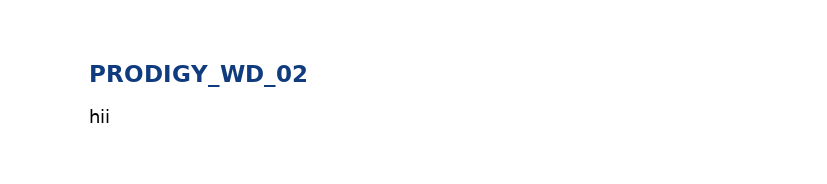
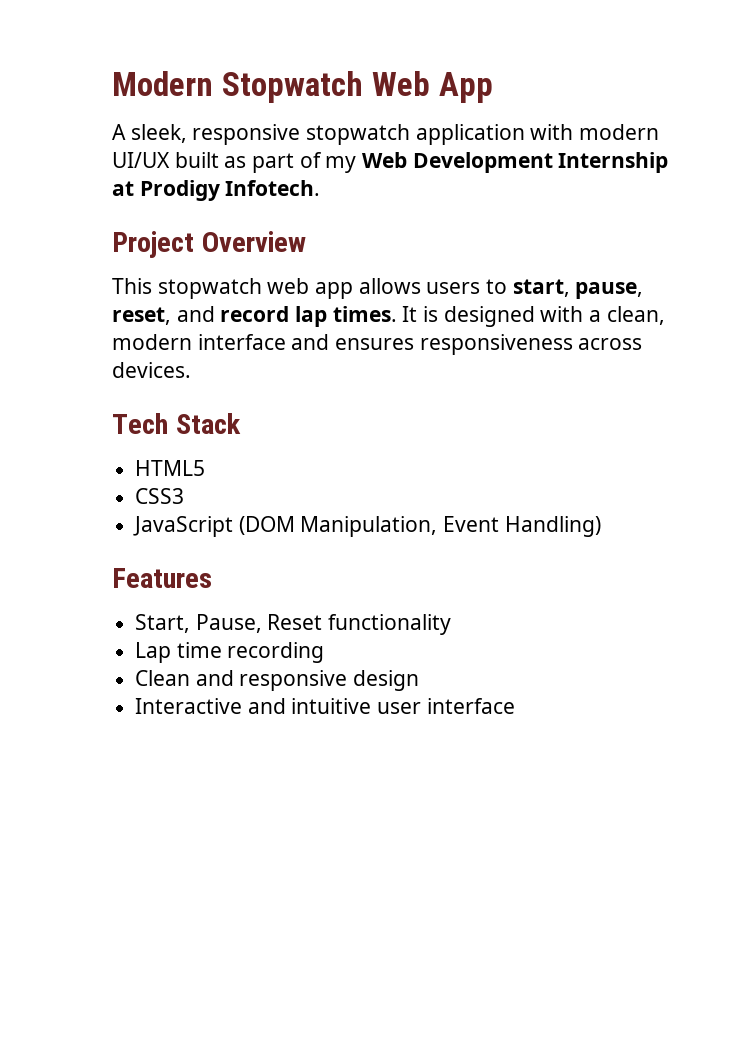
- PRODIGY_WD_02
- hii
+ Modern Stopwatch Web App
+ A sleek, responsive stopwatch application with modern UI/UX built as part of my Web Development Internship at Prodigy Infotech.
+ Project Overview
+ This stopwatch web app allows users to start, pause, reset, and record lap times. It is designed with a clean, modern interface and ensures responsiveness across devices.
+ Tech Stack
+ HTML5
+ CSS3
+ JavaScript (DOM Manipulation, Event Handling)
+ Features
+ Start, Pause, Reset functionality
+ Lap time recording
+ Clean and responsive design
+ Interactive and intuitive user interface

